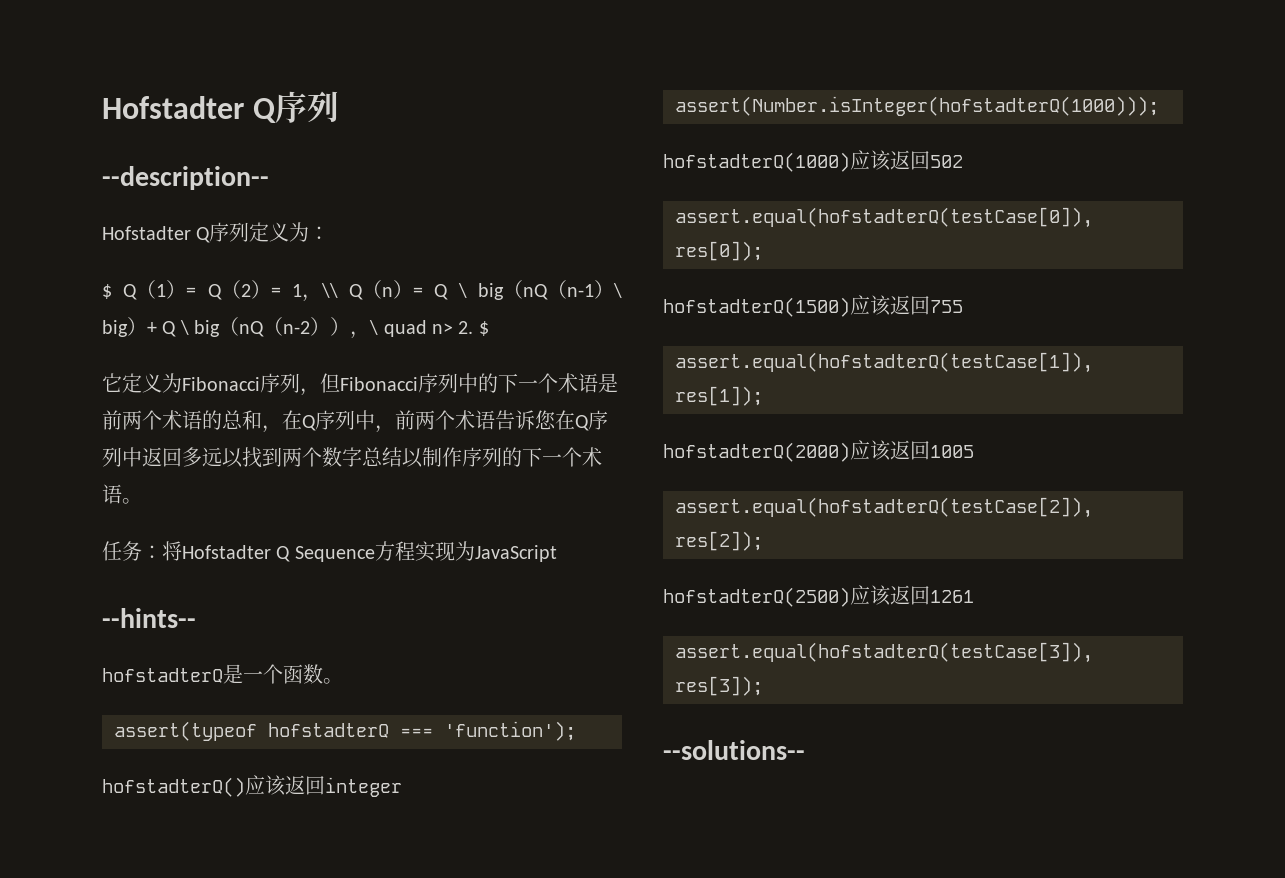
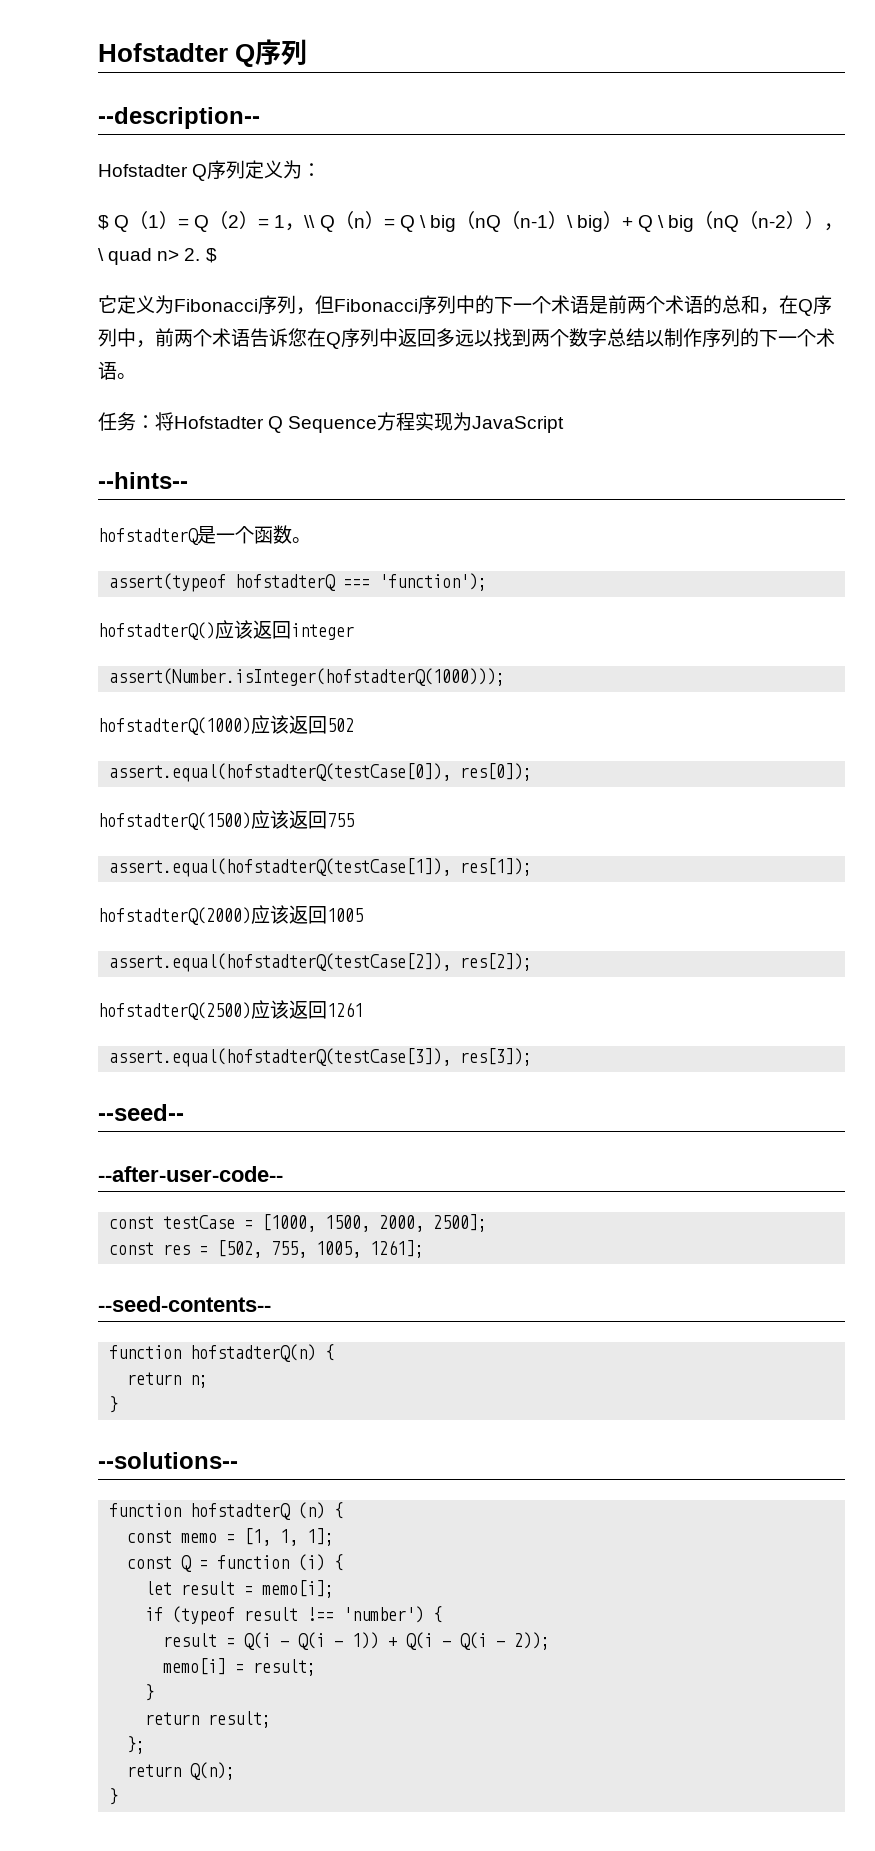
+ --seed--
+ --after-user-code--
+ const testCase = [1000, 1500, 2000, 2500];
+ const res = [502, 755, 1005, 1261];
+ --seed-contents--
+ function hofstadterQ(n) {
+ return n;
+ }
  --solutions--
+ function hofstadterQ (n) {
+ const memo = [1, 1, 1];
+ const Q = function (i) {
+ let result = memo[i];
+ if (typeof result !== 'number') {
+ result = Q(i - Q(i - 1)) + Q(i - Q(i - 2));
+ memo[i] = result;
+ }
+ return result;
+ };
+ return Q(n);
+ }

